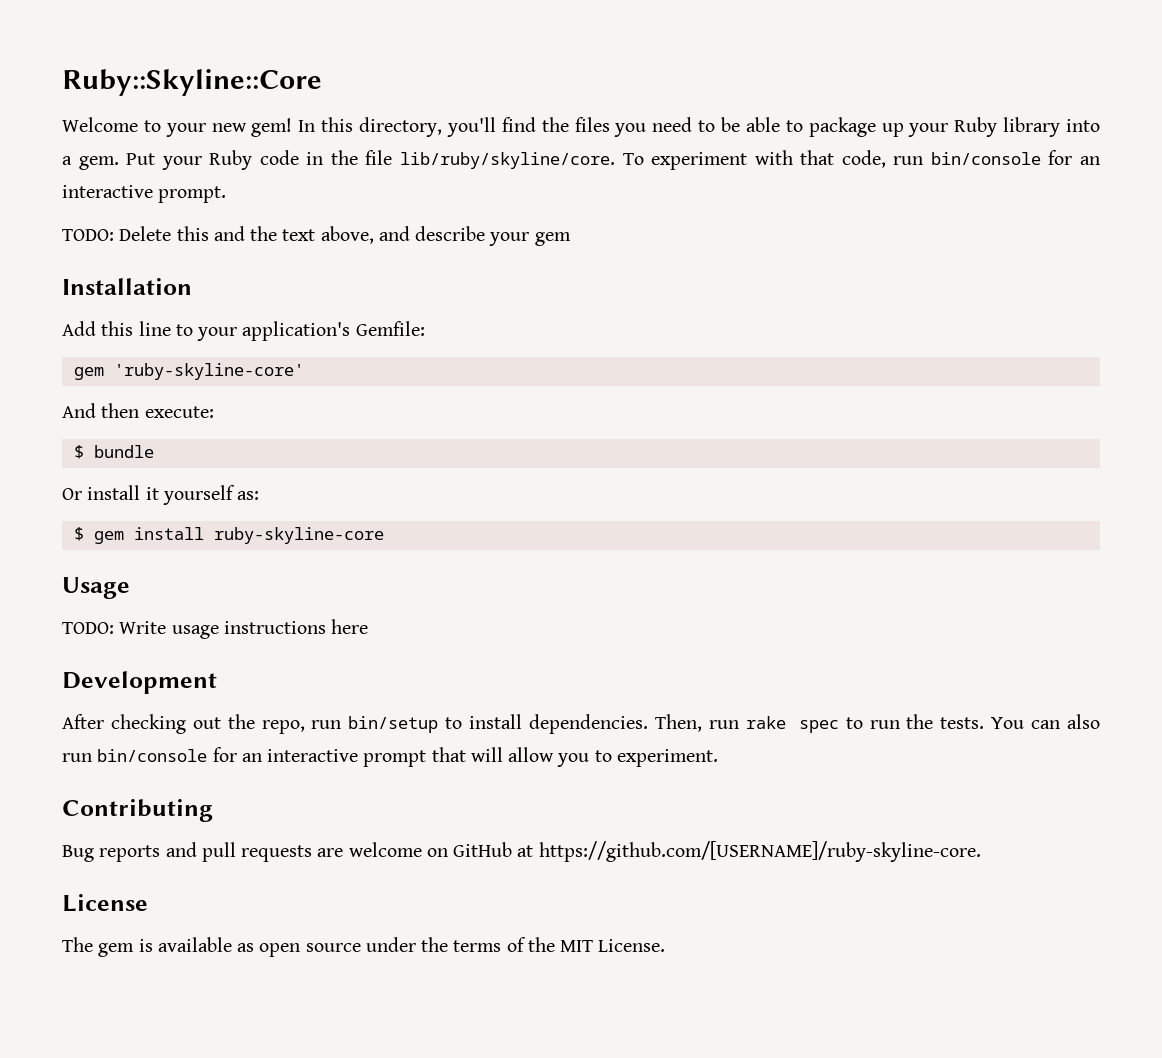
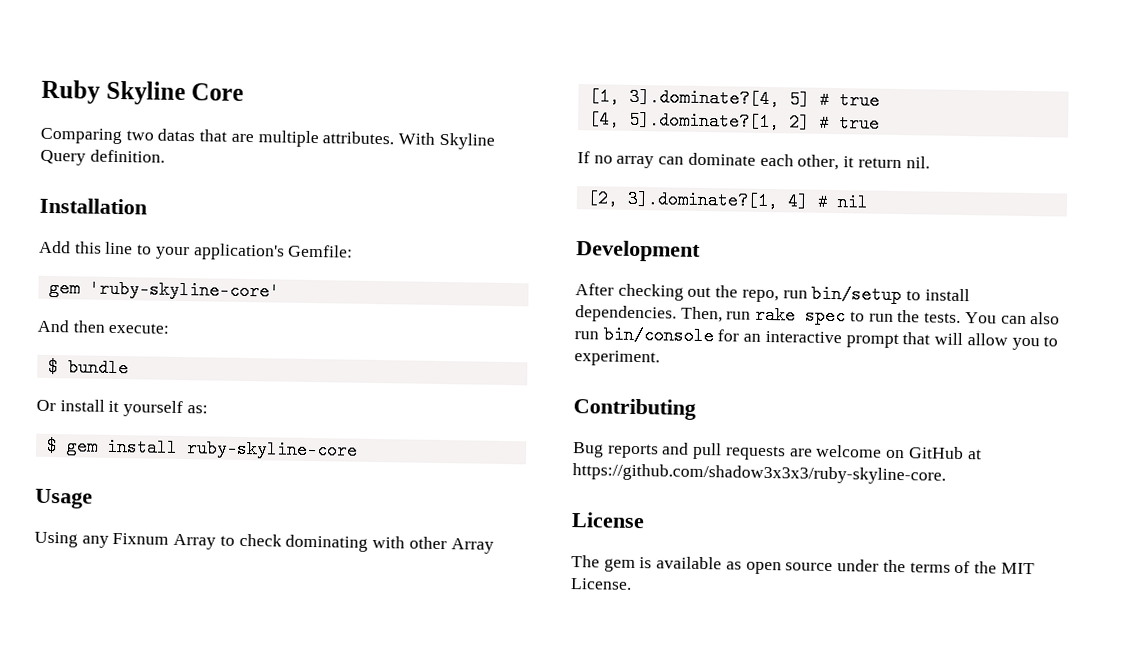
- Ruby::Skyline::Core
- Welcome to your new gem! In this directory, you'll find the files you need to be able to package up your Ruby library into a gem. Put your Ruby code in the file lib/ruby/skyline/core. To experiment with that code, run bin/console for an interactive prompt.
- TODO: Delete this and the text above, and describe your gem
+ Ruby Skyline Core
+ Comparing two datas that are multiple attributes. With Skyline Query definition.
- TODO: Write usage instructions here
+ Using any Fixnum Array to check dominating with other Array
+ [1, 3].dominate?[4, 5] # true
+ [4, 5].dominate?[1, 2] # true
+ If no array can dominate each other, it return nil.
+ [2, 3].dominate?[1, 4] # nil
- Bug reports and pull requests are welcome on GitHub at https://github.com/[USERNAME]/ruby-skyline-core.
+ Bug reports and pull requests are welcome on GitHub at https://github.com/shadow3x3x3/ruby-skyline-core.

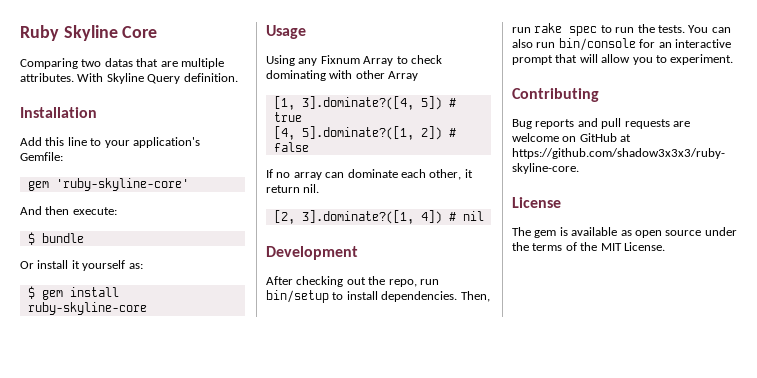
- [1, 3].dominate?[4, 5] # true
+ [1, 3].dominate?([4, 5]) # true
- [4, 5].dominate?[1, 2] # true
+ [4, 5].dominate?([1, 2]) # false
- [2, 3].dominate?[1, 4] # nil
+ [2, 3].dominate?([1, 4]) # nil

